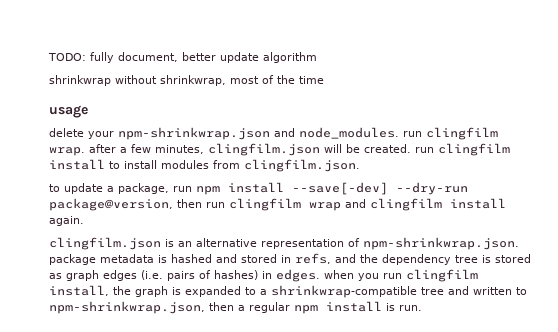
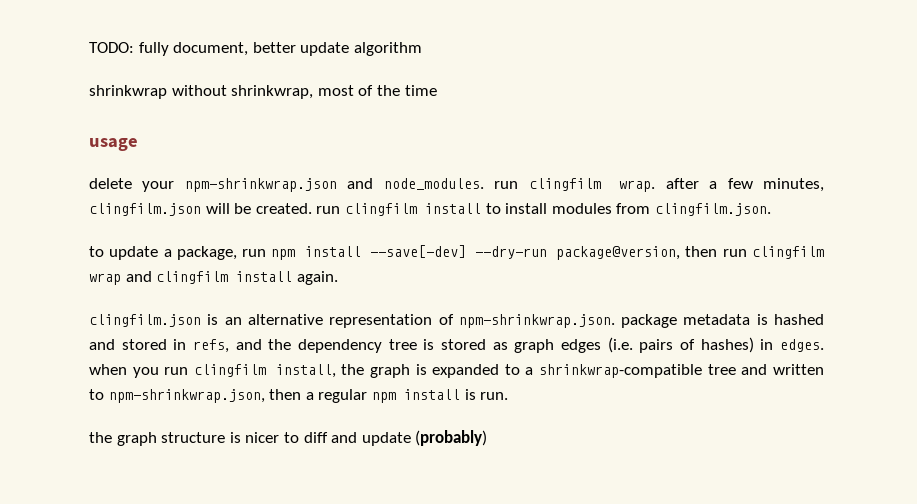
+ the graph structure is nicer to diff and update (probably)

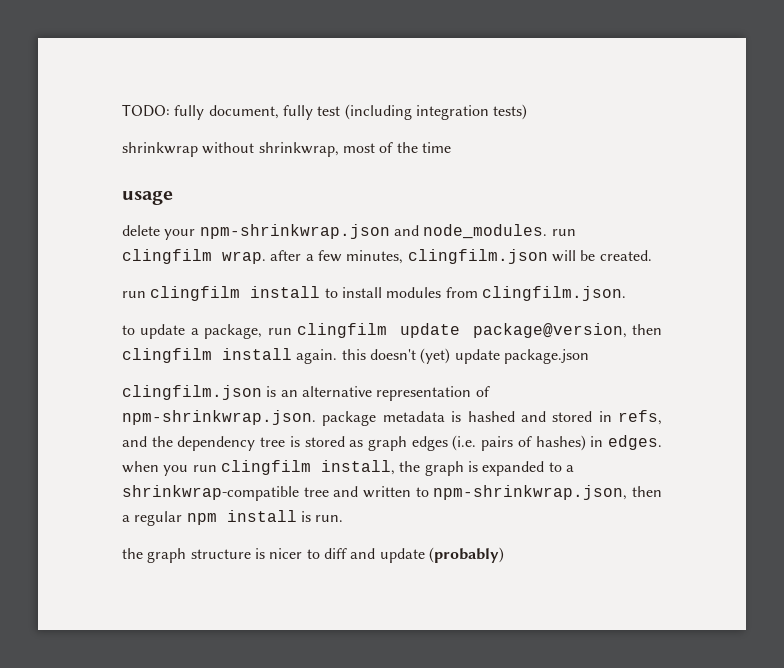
- TODO: fully document, better update algorithm
+ TODO: fully document, fully test (including integration tests)
- delete your npm-shrinkwrap.json and node_modules. run clingfilm wrap. after a few minutes, clingfilm.json will be created. run clingfilm install to install modules from clingfilm.json.
+ delete your npm-shrinkwrap.json and node_modules. run clingfilm wrap. after a few minutes, clingfilm.json will be created.
+ run clingfilm install to install modules from clingfilm.json.
- to update a package, run npm install --save[-dev] --dry-run package@version, then run clingfilm wrap and clingfilm install again.
+ to update a package, run clingfilm update package@version, then clingfilm install again. this doesn't (yet) update package.json

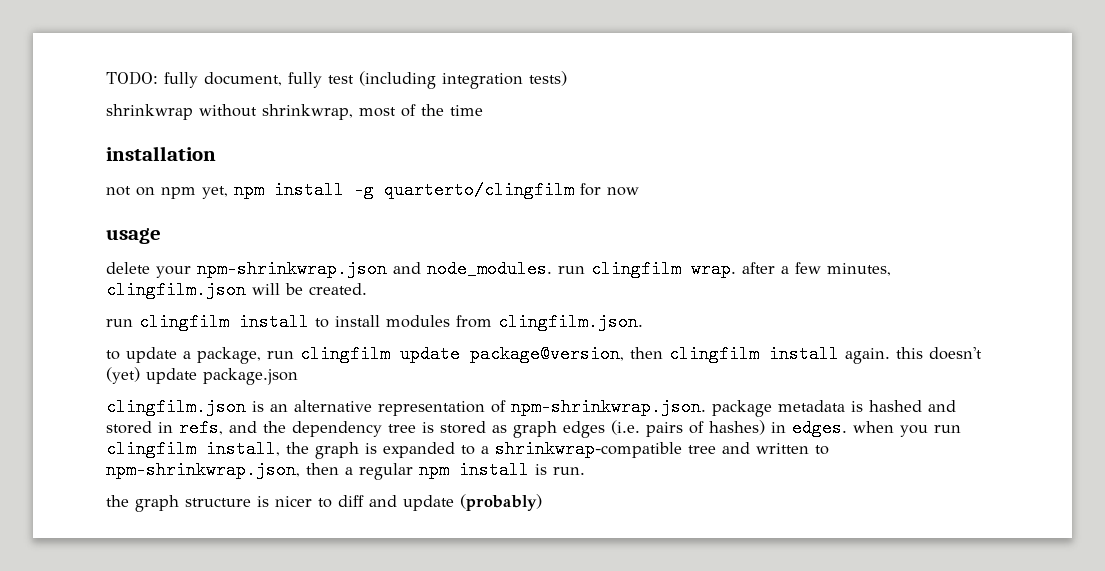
+ installation
+ not on npm yet, npm install -g quarterto/clingfilm for now

